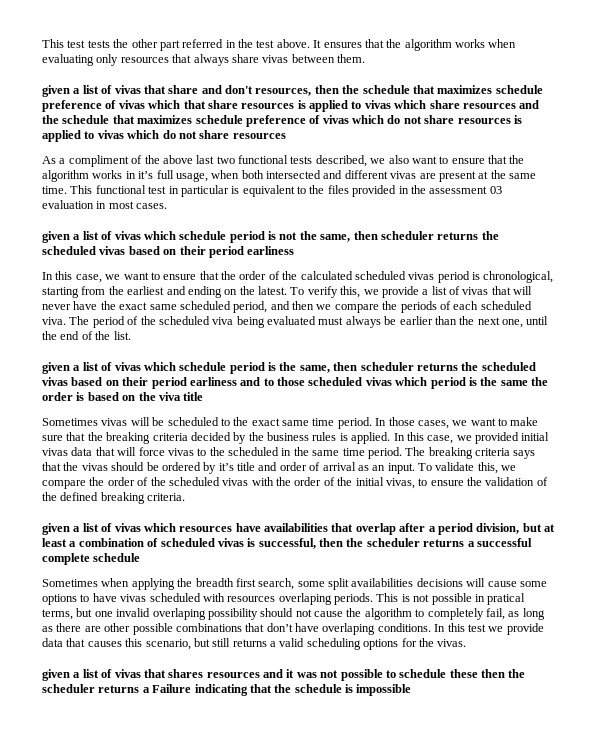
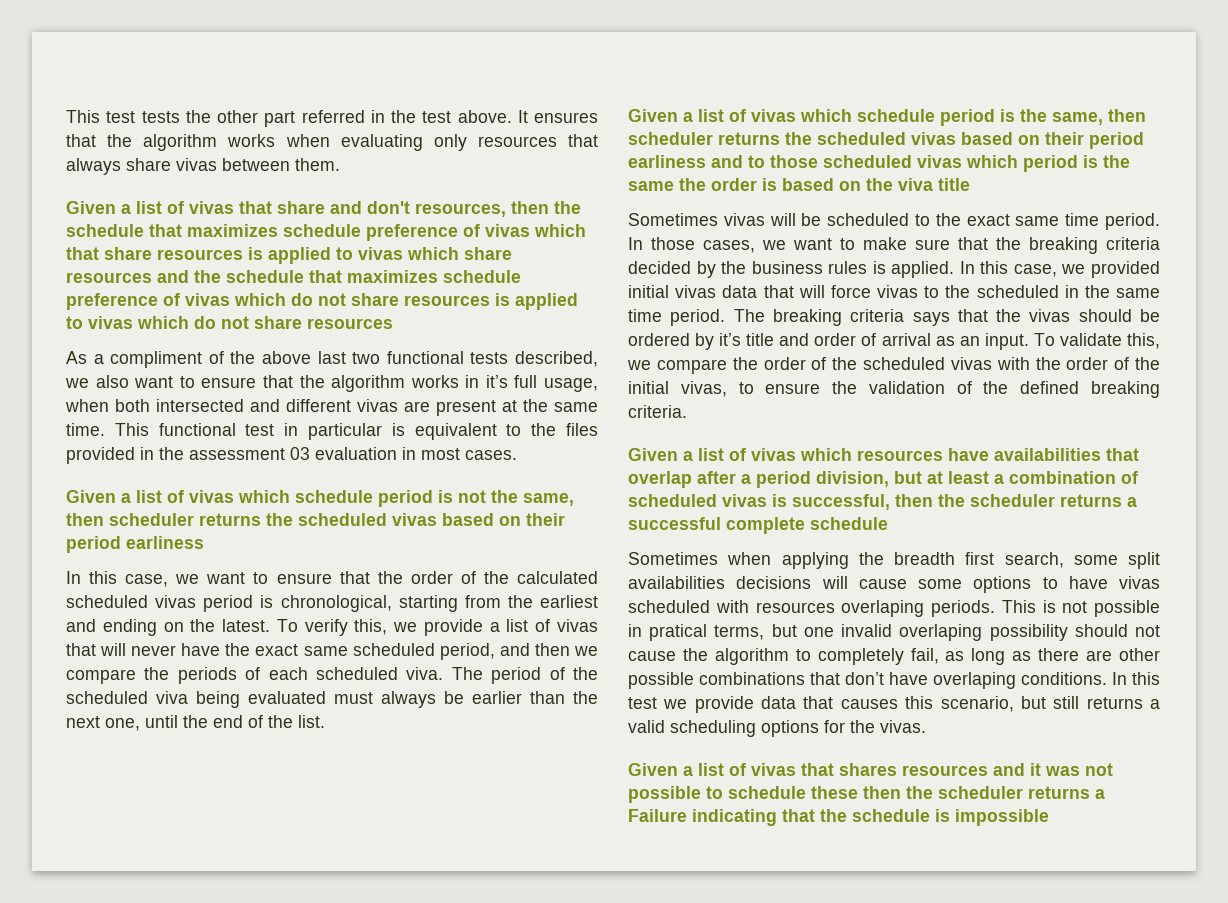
- given a list of vivas that share and don't resources, then the schedule that maximizes schedule preference of vivas which that share resources is applied to vivas which share resources and the schedule that maximizes schedule preference of vivas which do not share resources is applied to vivas which do not share resources
+ Given a list of vivas that share and don't resources, then the schedule that maximizes schedule preference of vivas which that share resources is applied to vivas which share resources and the schedule that maximizes schedule preference of vivas which do not share resources is applied to vivas which do not share resources
- given a list of vivas which schedule period is not the same, then scheduler returns the scheduled vivas based on their period earliness
+ Given a list of vivas which schedule period is not the same, then scheduler returns the scheduled vivas based on their period earliness
- given a list of vivas which schedule period is the same, then scheduler returns the scheduled vivas based on their period earliness and to those scheduled vivas which period is the same the order is based on the viva title
+ Given a list of vivas which schedule period is the same, then scheduler returns the scheduled vivas based on their period earliness and to those scheduled vivas which period is the same the order is based on the viva title
- given a list of vivas which resources have availabilities that overlap after a period division, but at least a combination of scheduled vivas is successful, then the scheduler returns a successful complete schedule
+ Given a list of vivas which resources have availabilities that overlap after a period division, but at least a combination of scheduled vivas is successful, then the scheduler returns a successful complete schedule
- given a list of vivas that shares resources and it was not possible to schedule these then the scheduler returns a Failure indicating that the schedule is impossible
+ Given a list of vivas that shares resources and it was not possible to schedule these then the scheduler returns a Failure indicating that the schedule is impossible

